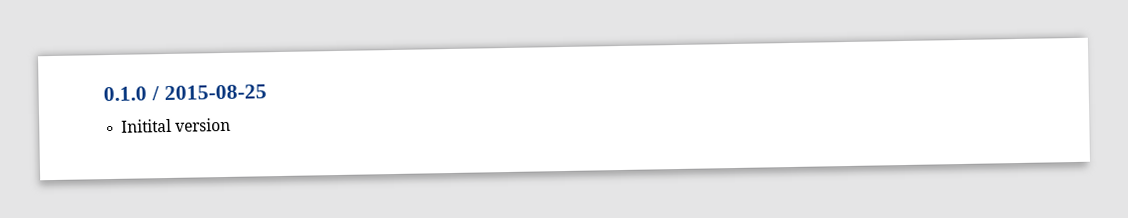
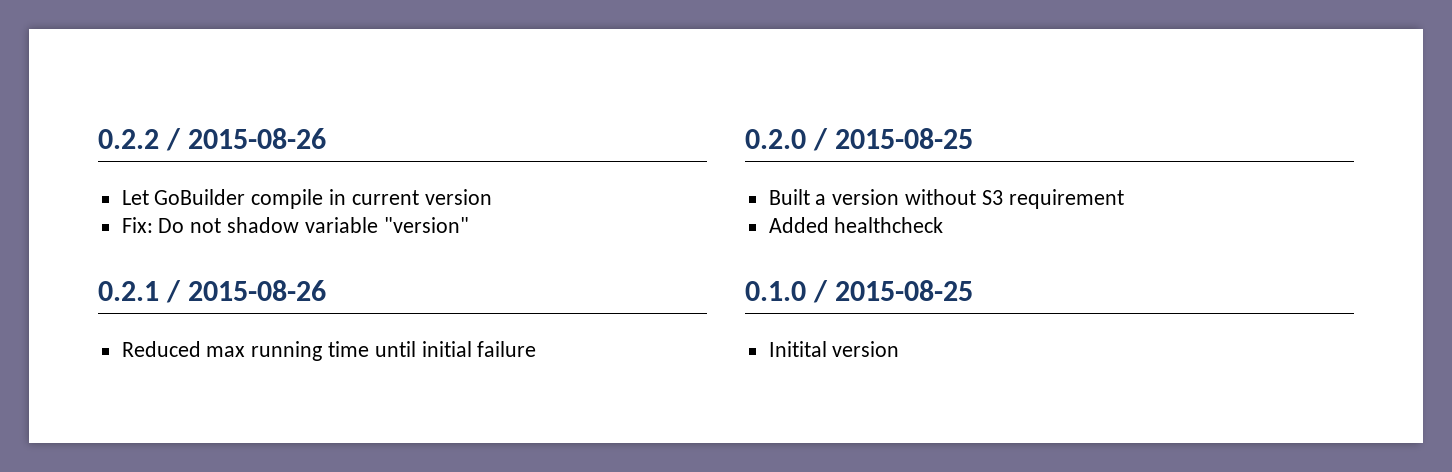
+ 0.2.2 / 2015-08-26
+ Let GoBuilder compile in current version
+ Fix: Do not shadow variable "version"
+ 0.2.1 / 2015-08-26
+ Reduced max running time until initial failure
+ 0.2.0 / 2015-08-25
+ Built a version without S3 requirement
+ Added healthcheck

